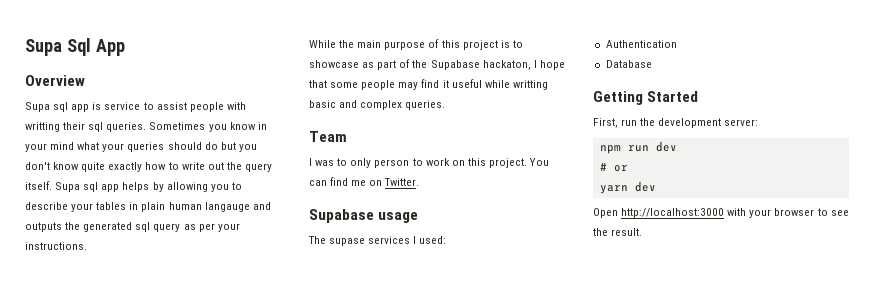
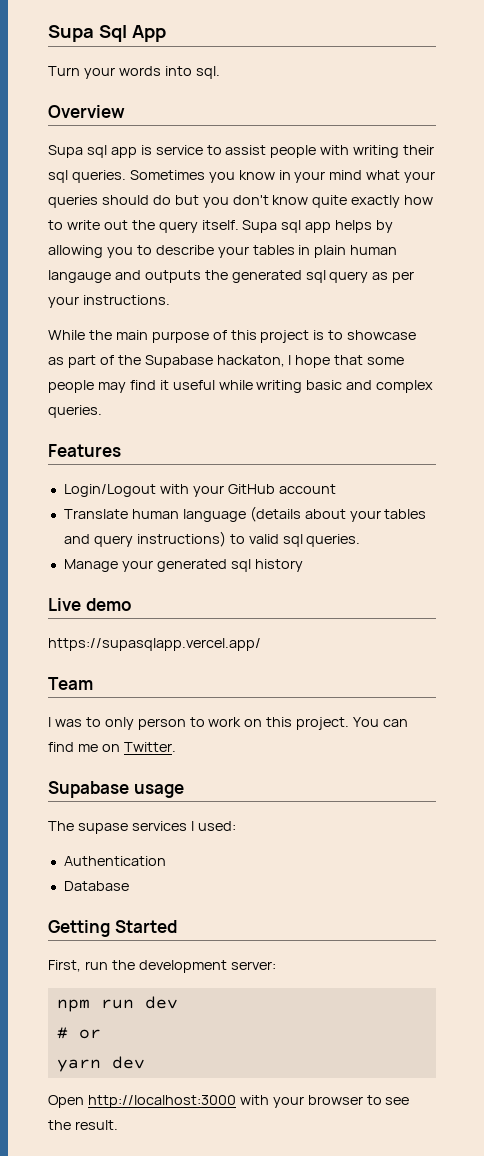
+ Turn your words into sql.
- Supa sql app is service to assist people with writting their sql queries.
+ Supa sql app is service to assist people with writing their sql queries.
- While the main purpose of this project is to showcase as part of the Supabase hackaton, I hope that some people may find it useful while writting basic and complex queries.
+ While the main purpose of this project is to showcase as part of the Supabase hackaton, I hope that some people may find it useful while writing basic and complex queries.
+ Features
+ Login/Logout with your GitHub account
+ Translate human language (details about your tables and query instructions) to valid sql queries.
+ Manage your generated sql history
+ Live demo
+ https://supasqlapp.vercel.app/

